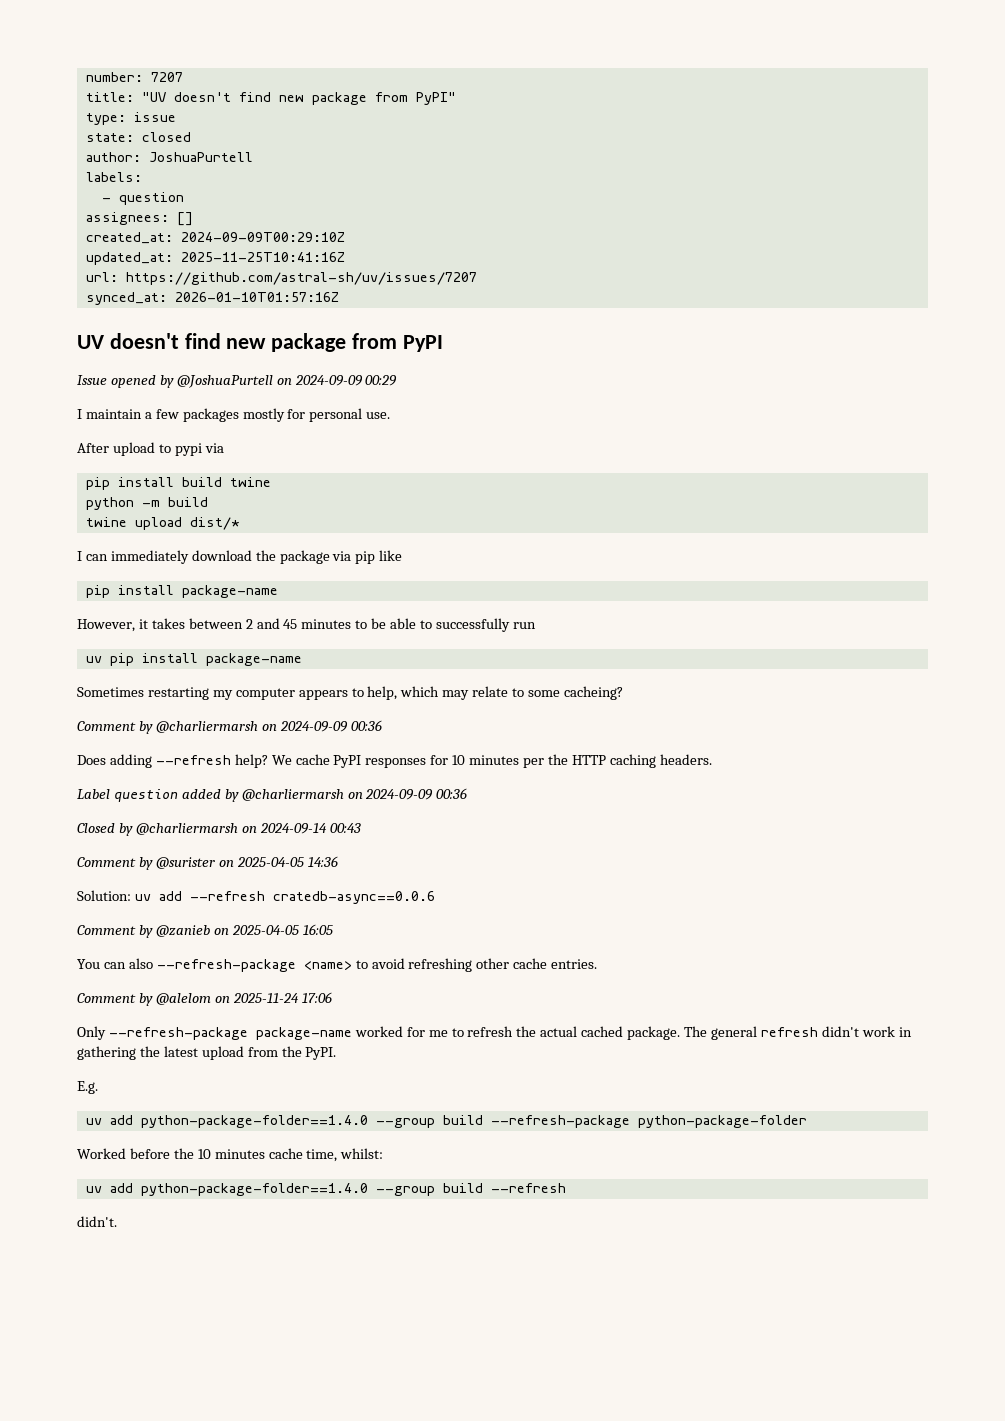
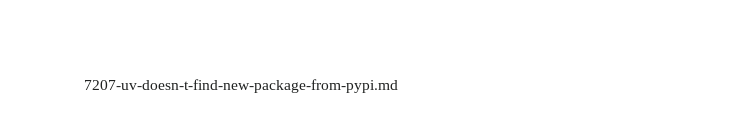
- number: 7207
- title: "UV doesn't find new package from PyPI"
- type: issue
- state: closed
- author: JoshuaPurtell
- labels:
- - question
- assignees: []
- created_at: 2024-09-09T00:29:10Z
- updated_at: 2025-11-25T10:41:16Z
- url: https://github.com/astral-sh/uv/issues/7207
- synced_at: 2026-01-10T01:57:16Z
- UV doesn't find new package from PyPI
- Issue opened by @JoshuaPurtell on 2024-09-09 00:29
- I maintain a few packages mostly for personal use.
- After upload to pypi via
- pip install build twine
- python -m build
- twine upload dist/*
- I can immediately download the package via pip like
- pip install package-name
- However, it takes between 2 and 45 minutes to be able to successfully run
- uv pip install package-name
- Sometimes restarting my computer appears to help, which may relate to some cacheing?
- Comment by @charliermarsh on 2024-09-09 00:36
- Does adding --refresh help? We cache PyPI responses for 10 minutes per the HTTP caching headers.
- Label question added by @charliermarsh on 2024-09-09 00:36
- Closed by @charliermarsh on 2024-09-14 00:43
- Comment by @surister on 2025-04-05 14:36
- Solution: uv add --refresh cratedb-async==0.0.6
- Comment by @zanieb on 2025-04-05 16:05
- You can also --refresh-package <name> to avoid refreshing other cache entries.
- Comment by @alelom on 2025-11-24 17:06
- Only --refresh-package package-name worked for me to refresh the actual cached package. The general refresh didn't work in gathering the latest upload from the PyPI.
- E.g.
- uv add python-package-folder==1.4.0 --group build --refresh-package python-package-folder
- Worked before the 10 minutes cache time, whilst:
- uv add python-package-folder==1.4.0 --group build --refresh
- didn't.
+ 7207-uv-doesn-t-find-new-package-from-pypi.md

